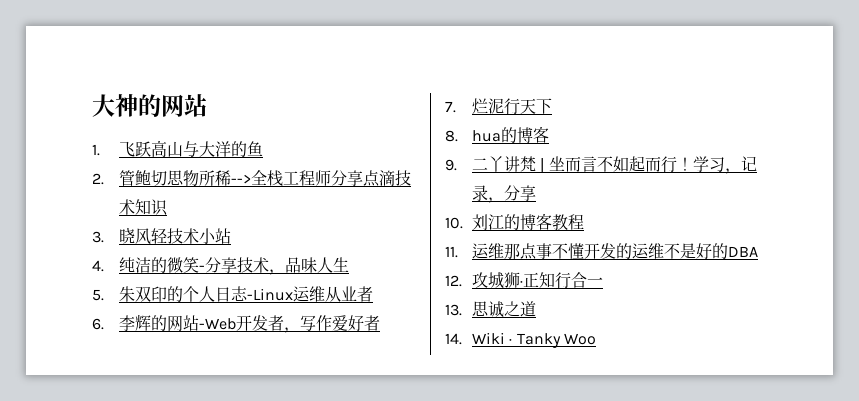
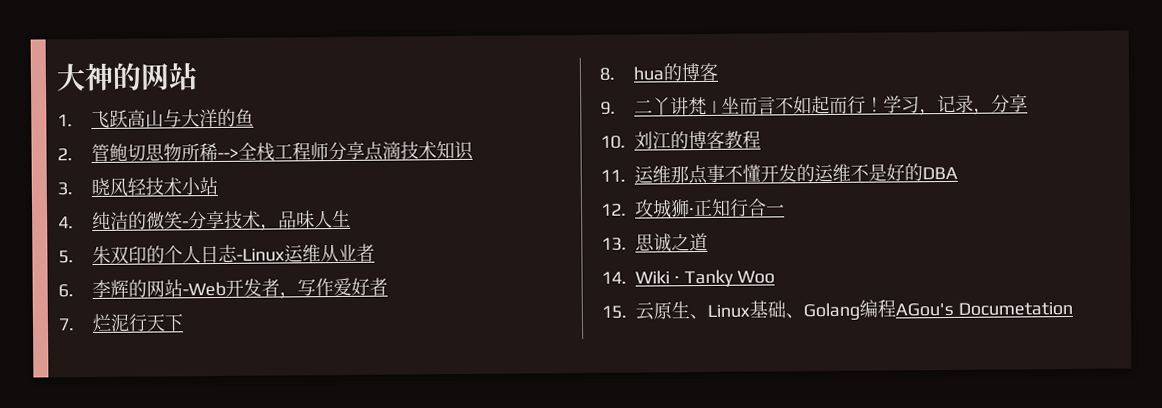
+ 15.云原生、Linux基础、Golang编程AGou's Documetation

